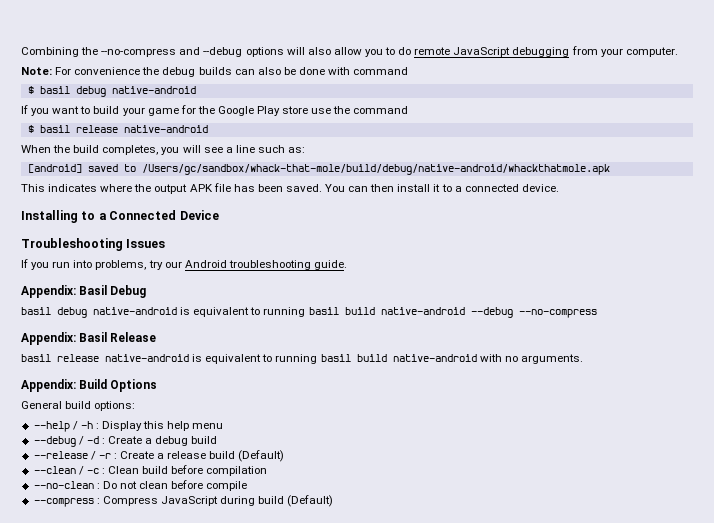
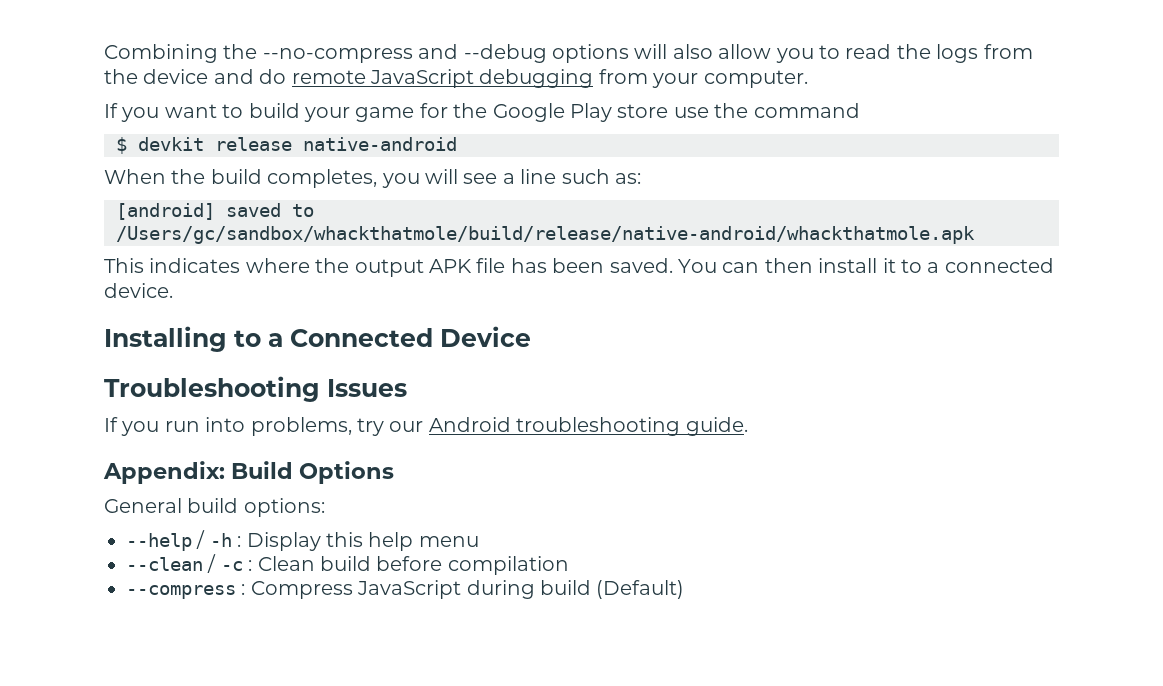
- Combining the --no-compress and --debug options will also allow you to do remote JavaScript debugging from your computer.
+ Combining the --no-compress and --debug options will also allow you to read the logs from the device and do remote JavaScript debugging from your computer.
- Note: For convenience the debug builds can also be done with command
- $ basil debug native-android
- $ basil release native-android
+ $ devkit release native-android
- [android] saved to /Users/gc/sandbox/whack-that-mole/build/debug/native-android/whackthatmole.apk
+ [android] saved to /Users/gc/sandbox/whackthatmole/build/release/native-android/whackthatmole.apk
- Appendix: Basil Debug
- basil debug native-android is equivalent to running basil build native-android --debug --no-compress
- Appendix: Basil Release
- basil release native-android is equivalent to running basil build native-android with no arguments.
- --debug / -d : Create a debug build
- --release / -r : Create a release build (Default)
- --no-clean : Do not clean before compile

